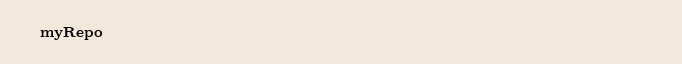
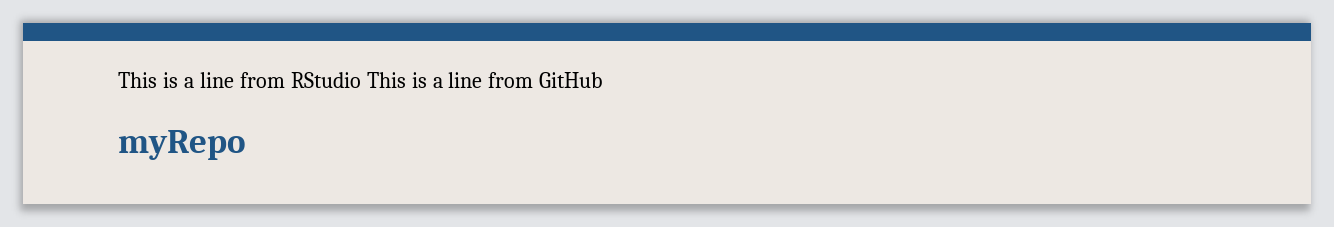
+ This is a line from RStudio This is a line from GitHub

